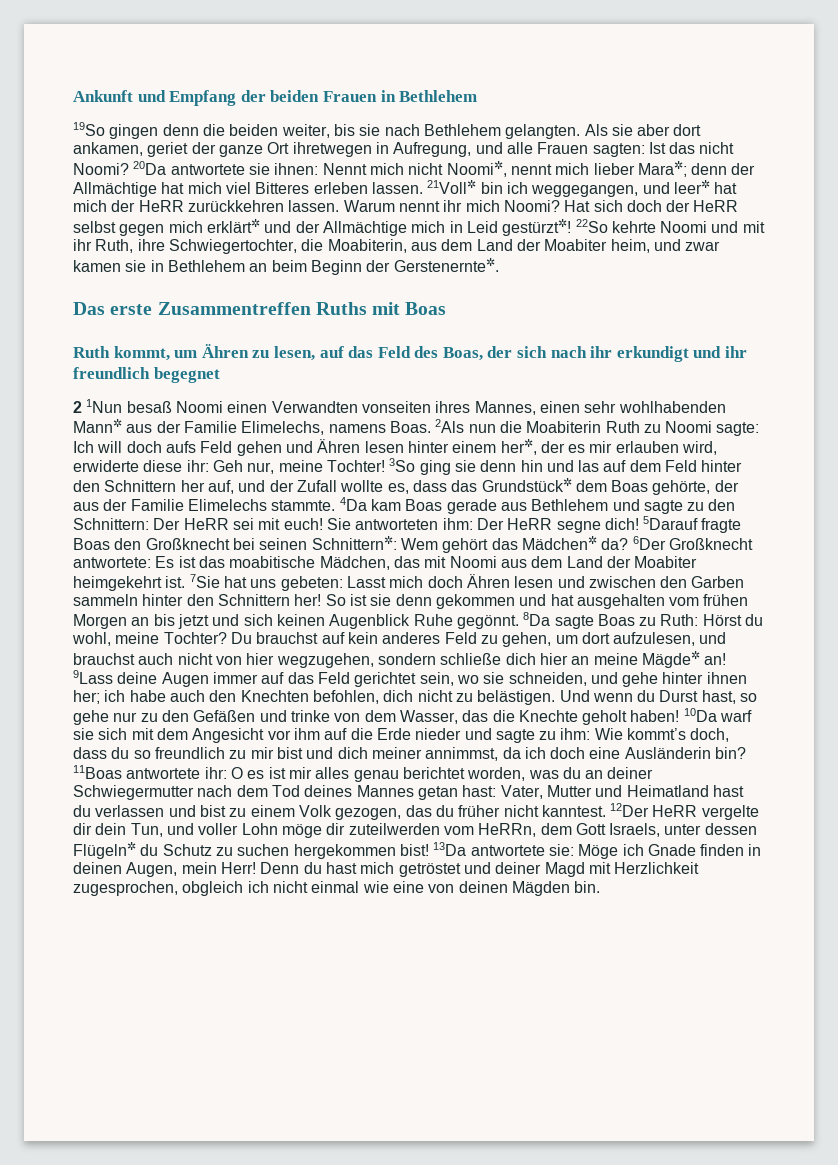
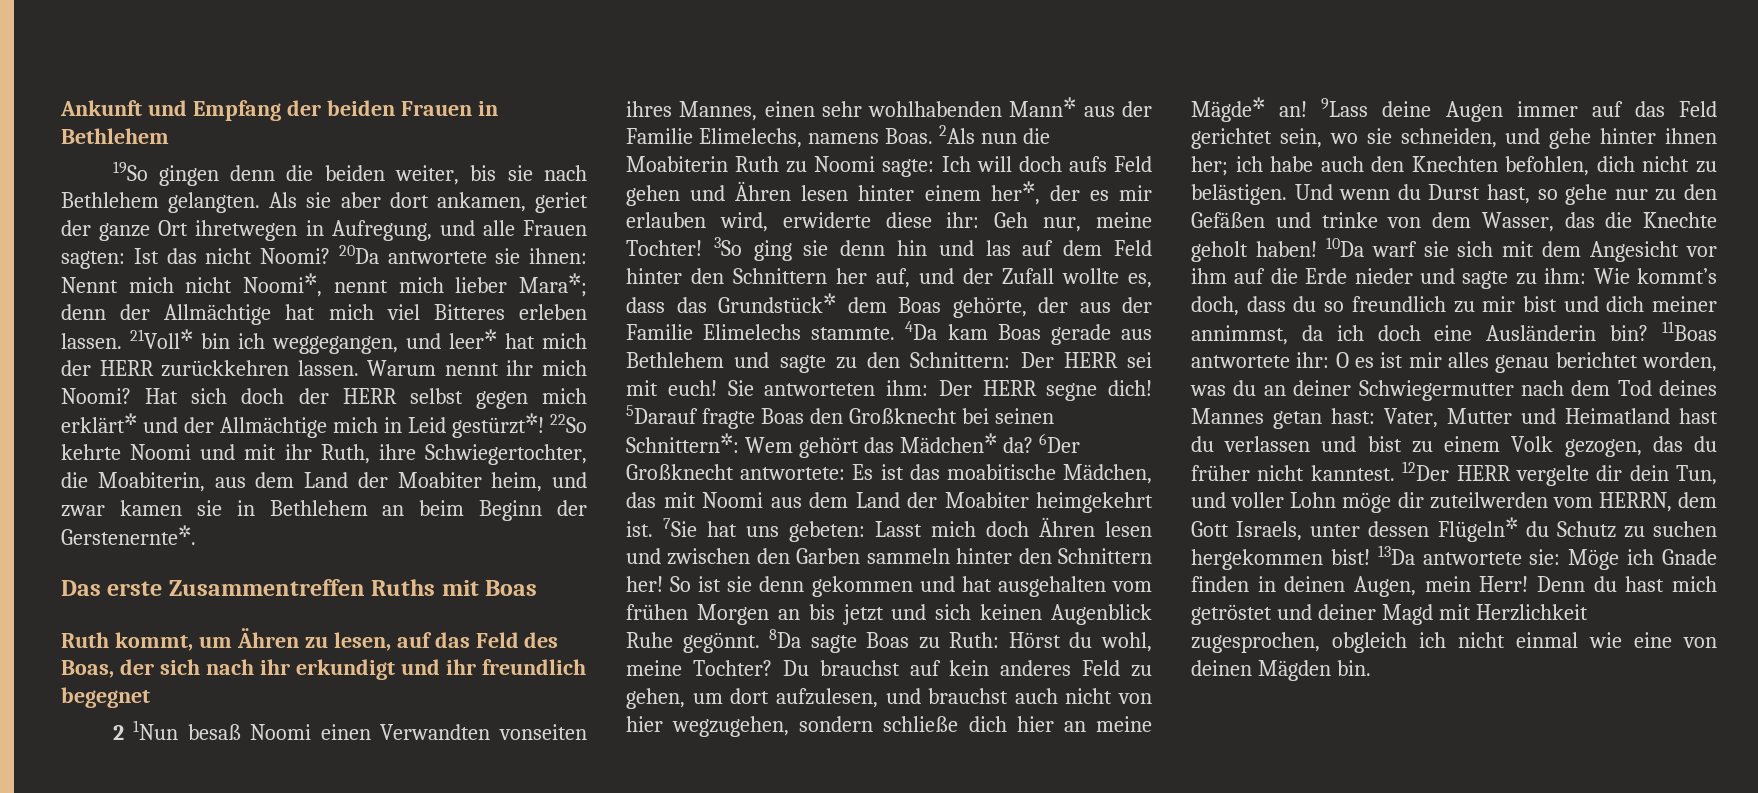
- 21Voll✲ bin ich weggegangen, und leer✲ hat mich der HeRR zurückkehren lassen.
+ 21Voll✲ bin ich weggegangen, und leer✲ hat mich der HERR zurückkehren lassen.
- Hat sich doch der HeRR selbst gegen mich erklärt✲ und der Allmächtige mich in Leid gestürzt✲!
+ Hat sich doch der HERR selbst gegen mich erklärt✲ und der Allmächtige mich in Leid gestürzt✲!
- 4Da kam Boas gerade aus Bethlehem und sagte zu den Schnittern: Der HeRR sei mit euch!
+ 4Da kam Boas gerade aus Bethlehem und sagte zu den Schnittern: Der HERR sei mit euch!
- Sie antworteten ihm: Der HeRR segne dich!
+ Sie antworteten ihm: Der HERR segne dich!
- 12Der HeRR vergelte dir dein Tun, und voller Lohn möge dir zuteilwerden vom HeRRn, dem Gott Israels, unter dessen Flügeln✲ du Schutz zu suchen hergekommen bist!
+ 12Der HERR vergelte dir dein Tun, und voller Lohn möge dir zuteilwerden vom HERRN, dem Gott Israels, unter dessen Flügeln✲ du Schutz zu suchen hergekommen bist!

